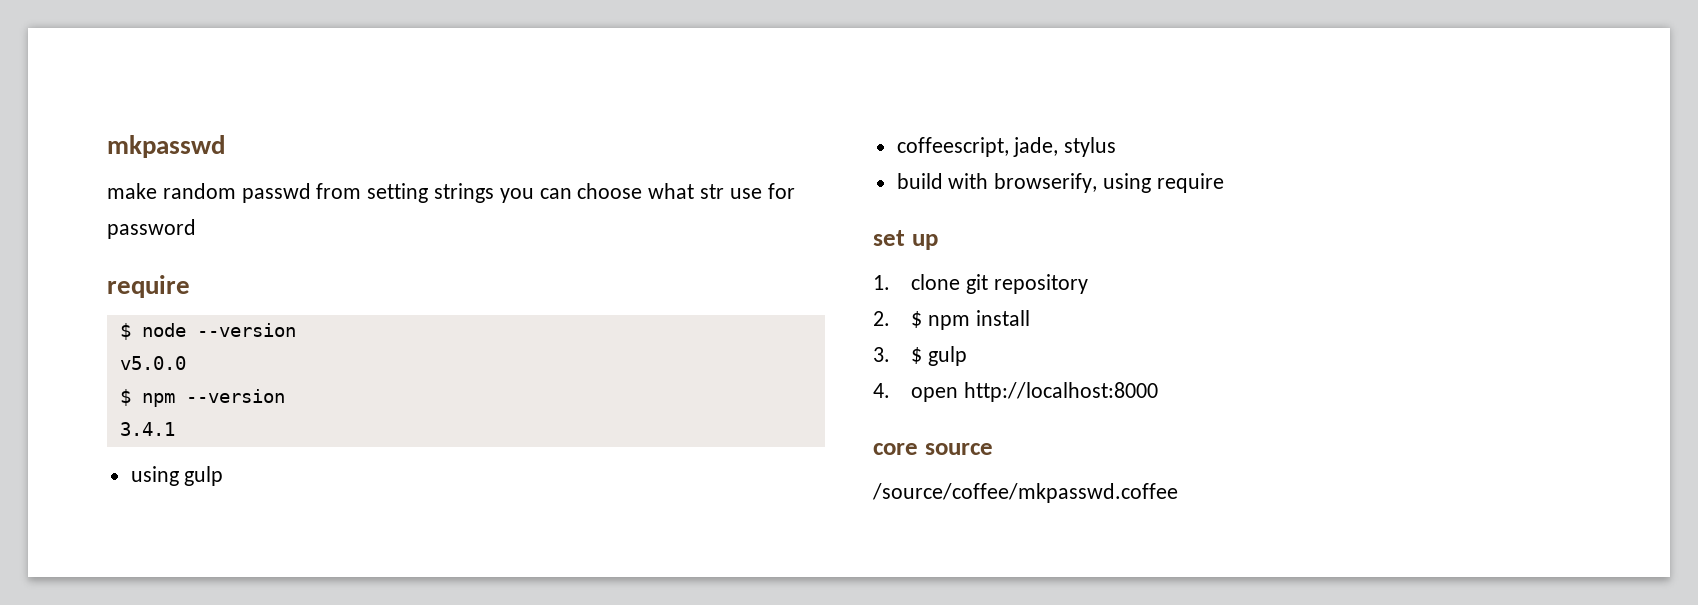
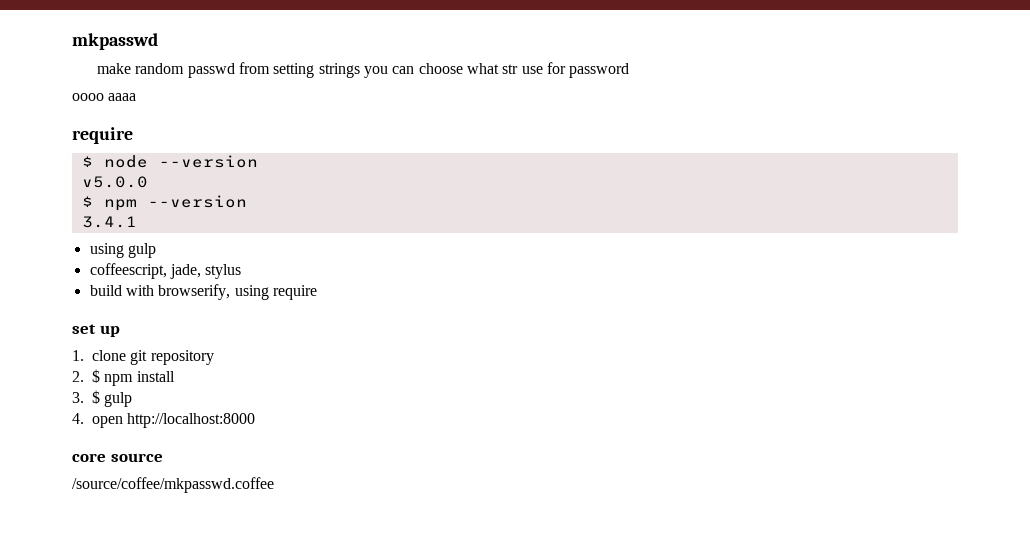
+ oooo aaaa

